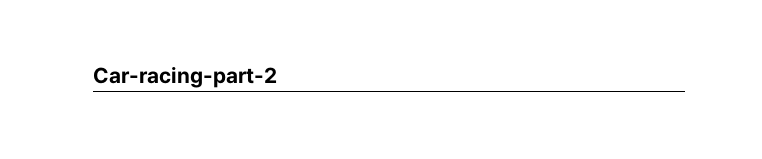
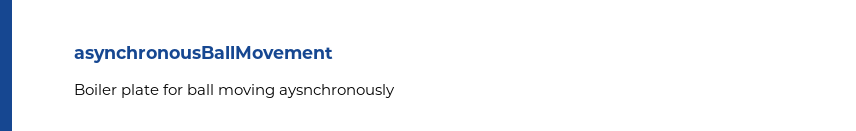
- Car-racing-part-2
+ asynchronousBallMovement
+ Boiler plate for ball moving aysnchronously

